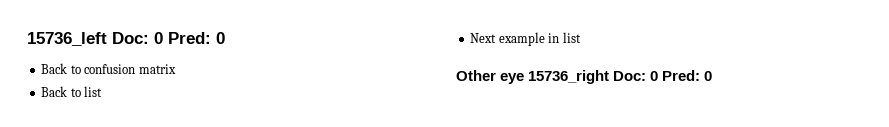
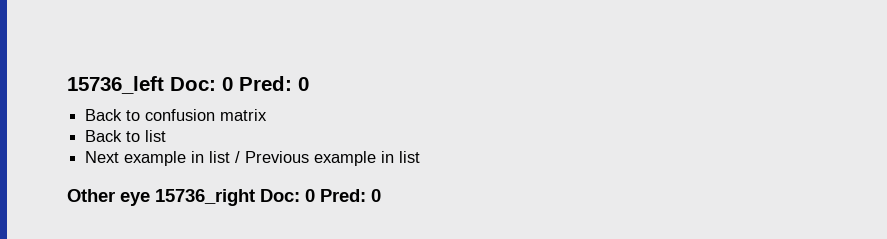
- Next example in list
+ Next example in list / Previous example in list

